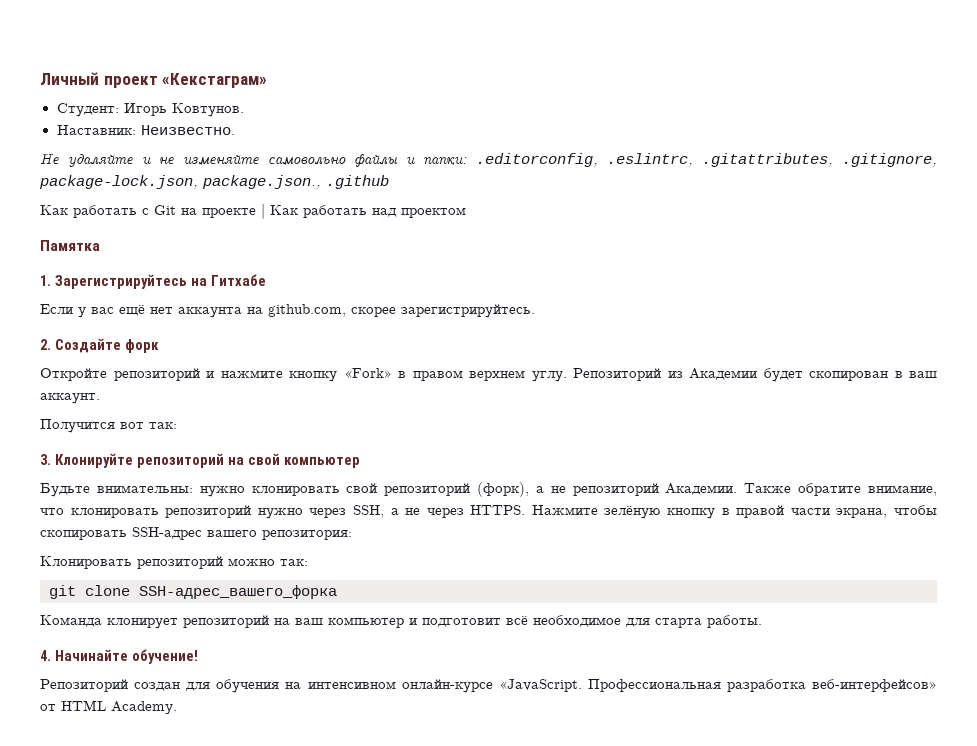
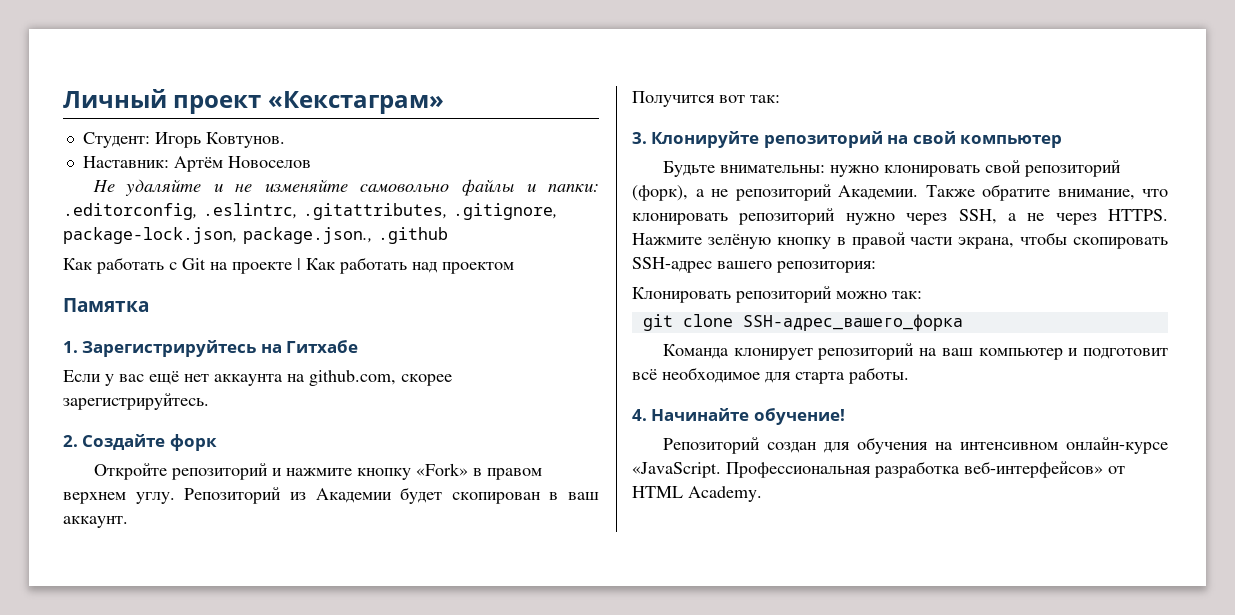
- Наставник: Неизвестно.
+ Наставник: Артём Новоселов

